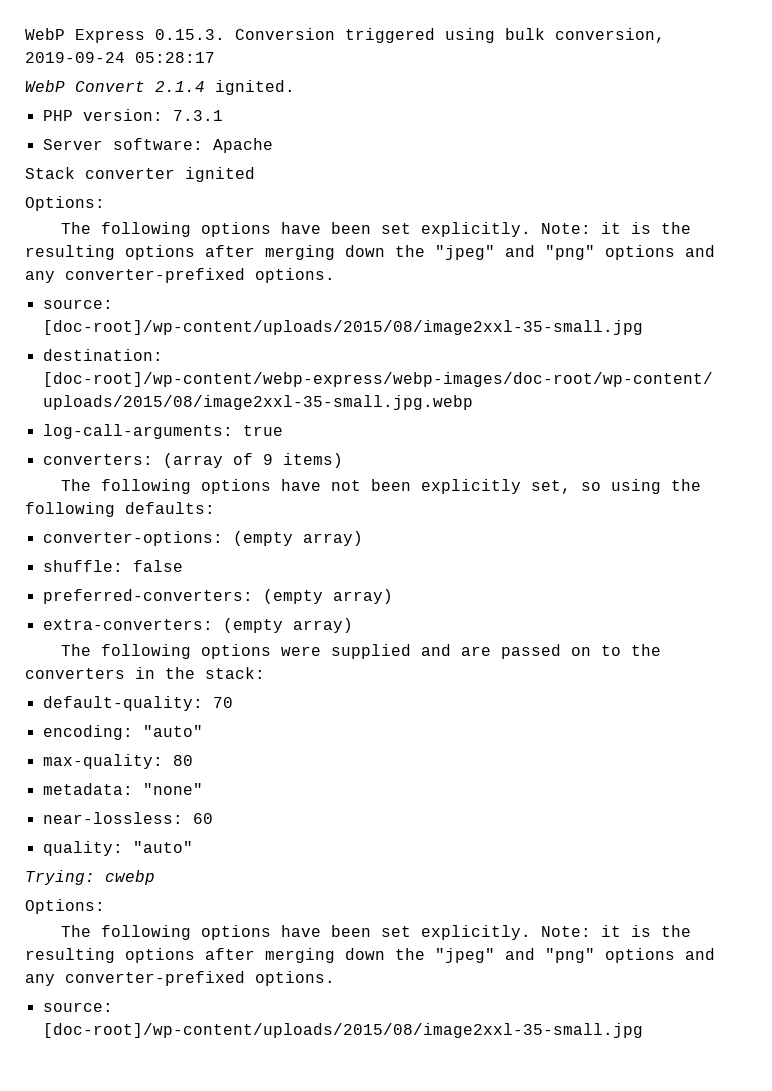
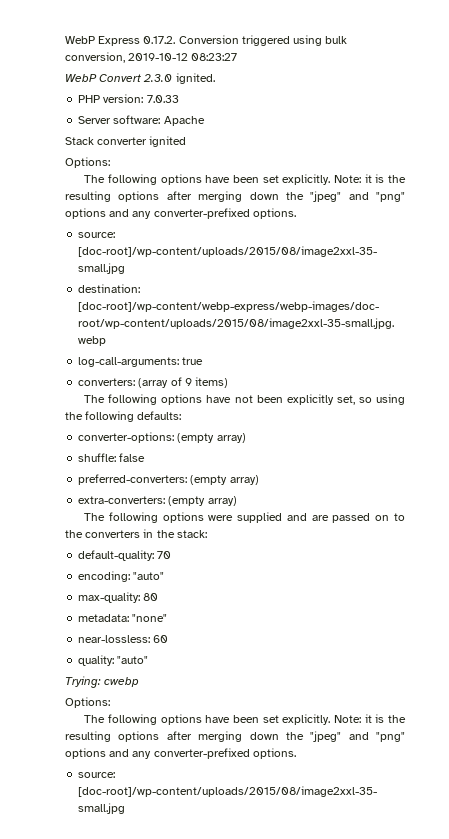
- WebP Express 0.15.3. Conversion triggered using bulk conversion, 2019-09-24 05:28:17
+ WebP Express 0.17.2. Conversion triggered using bulk conversion, 2019-10-12 08:23:27
- WebP Convert 2.1.4 ignited.
+ WebP Convert 2.3.0 ignited.
- PHP version: 7.3.1
+ PHP version: 7.0.33

